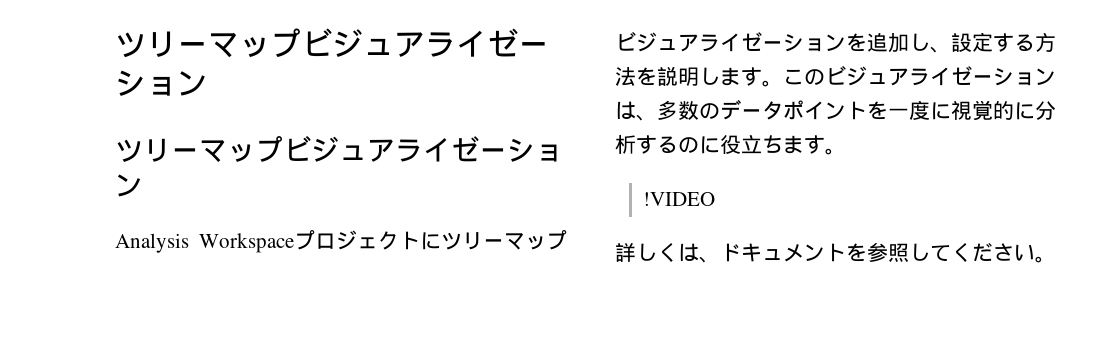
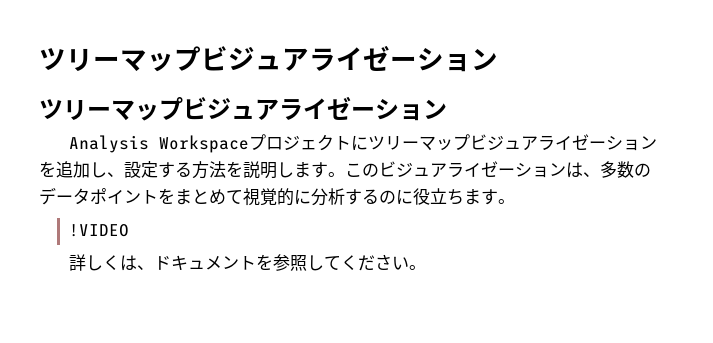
- このビジュアライゼーションは、多数のデータポイントを一度に視覚的に分析するのに役立ちます。
+ このビジュアライゼーションは、多数のデータポイントをまとめて視覚的に分析するのに役立ちます。

